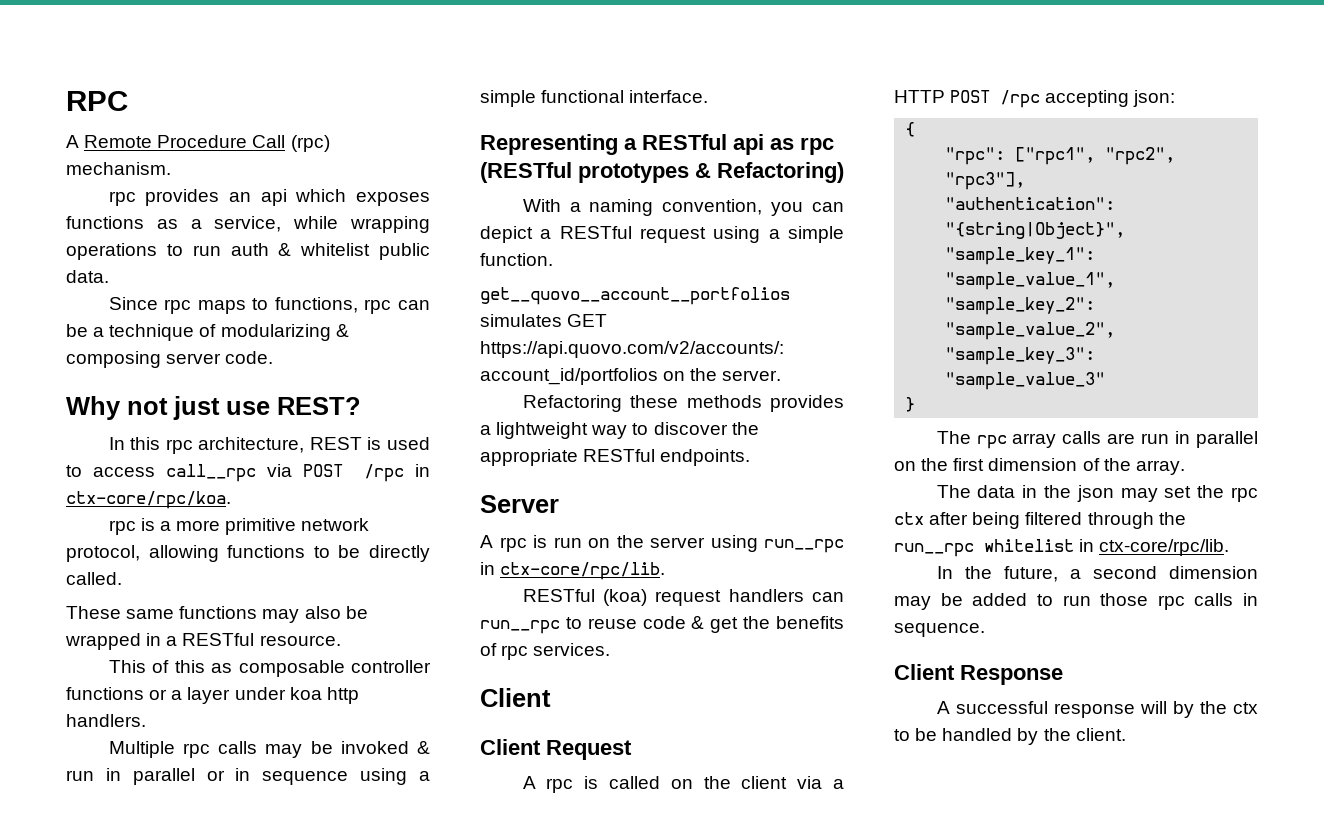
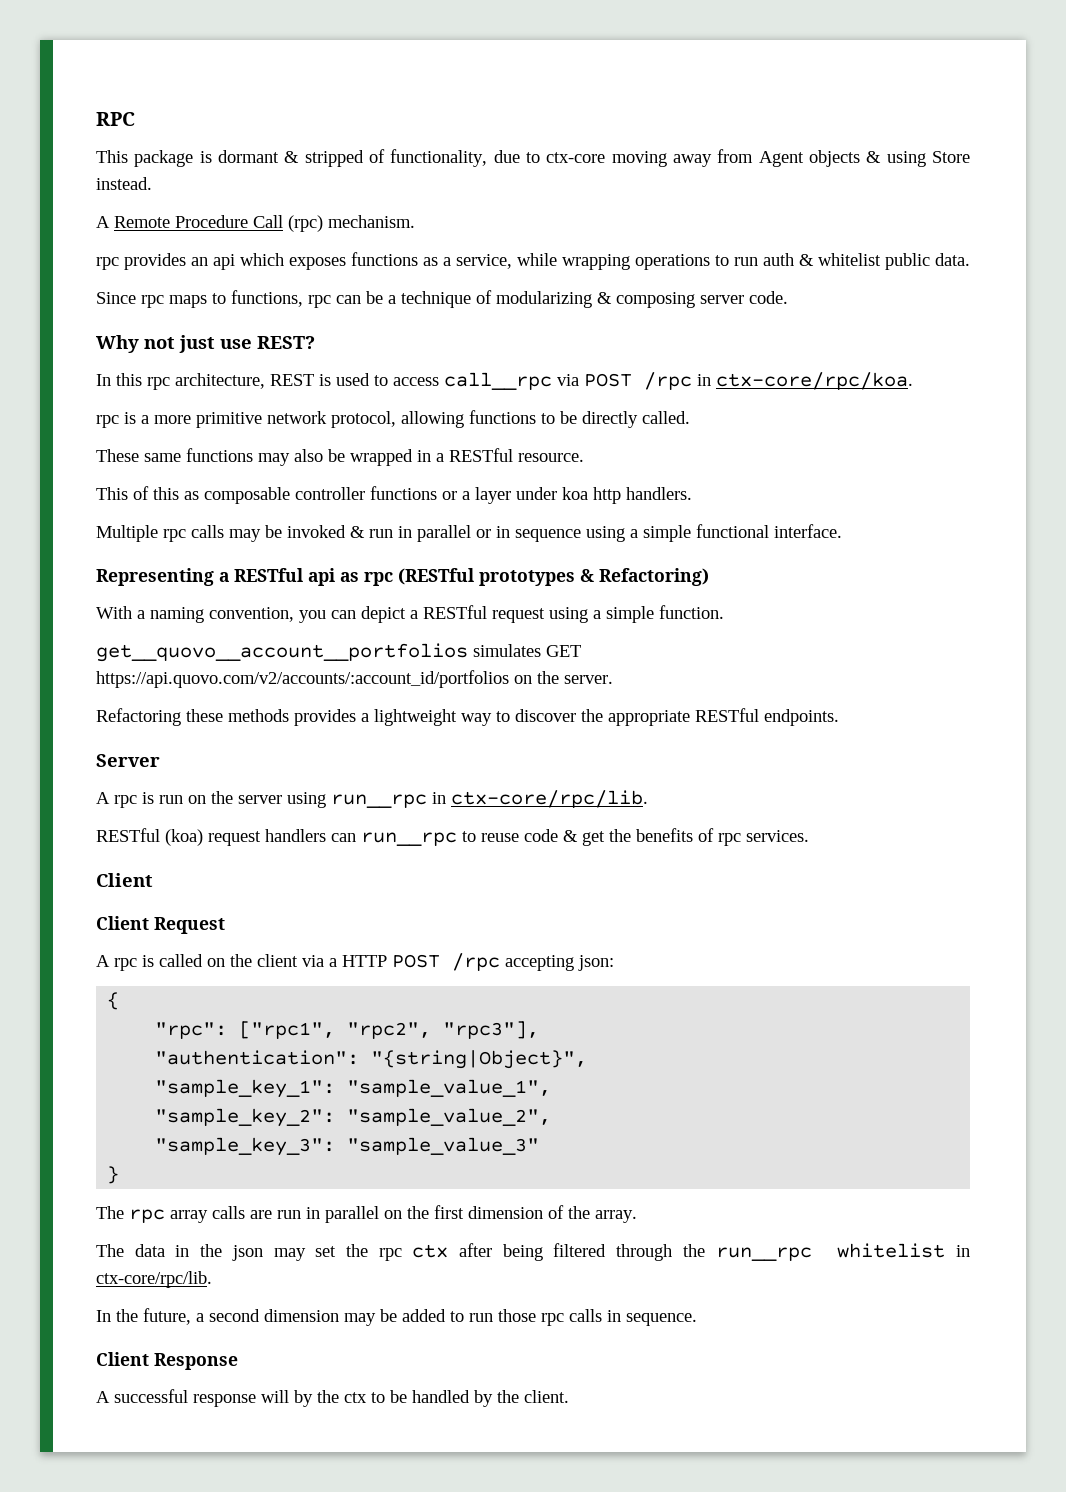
+ This package is dormant & stripped of functionality, due to ctx-core moving away from Agent objects & using Store instead.

